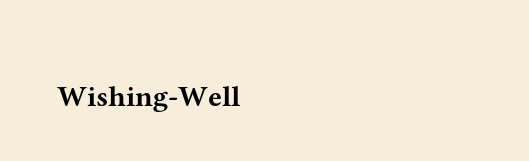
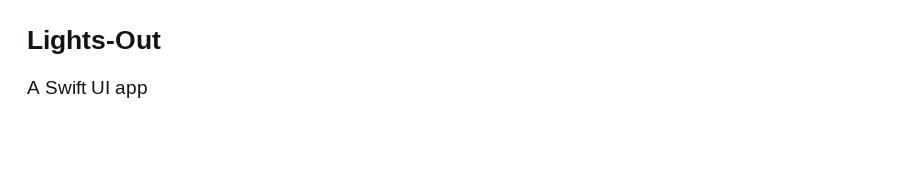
- Wishing-Well
+ Lights-Out
+ A Swift UI app

